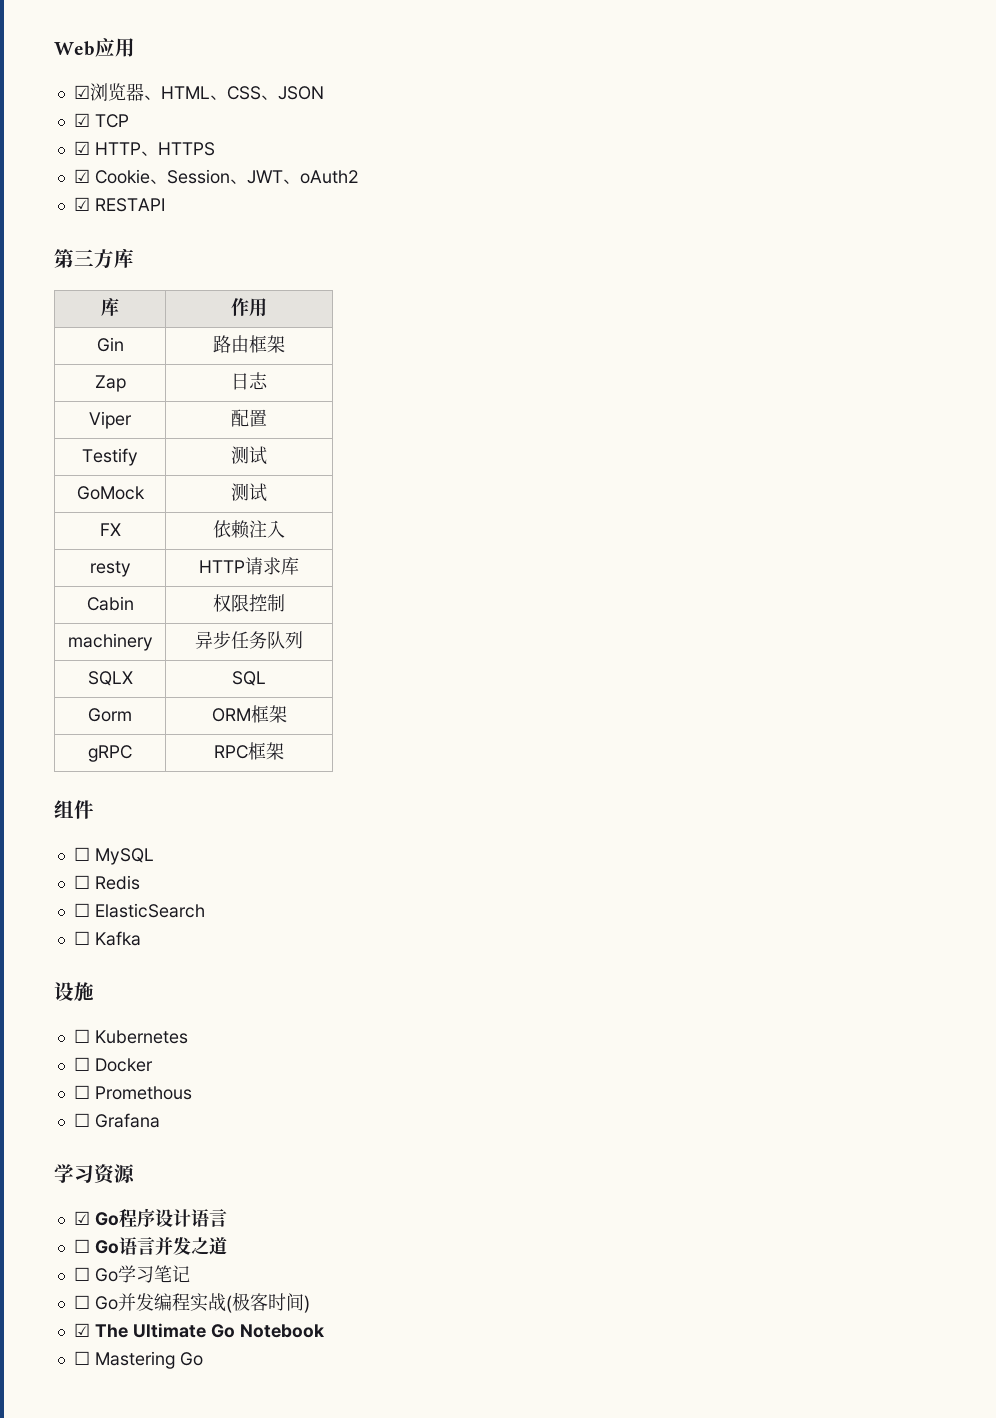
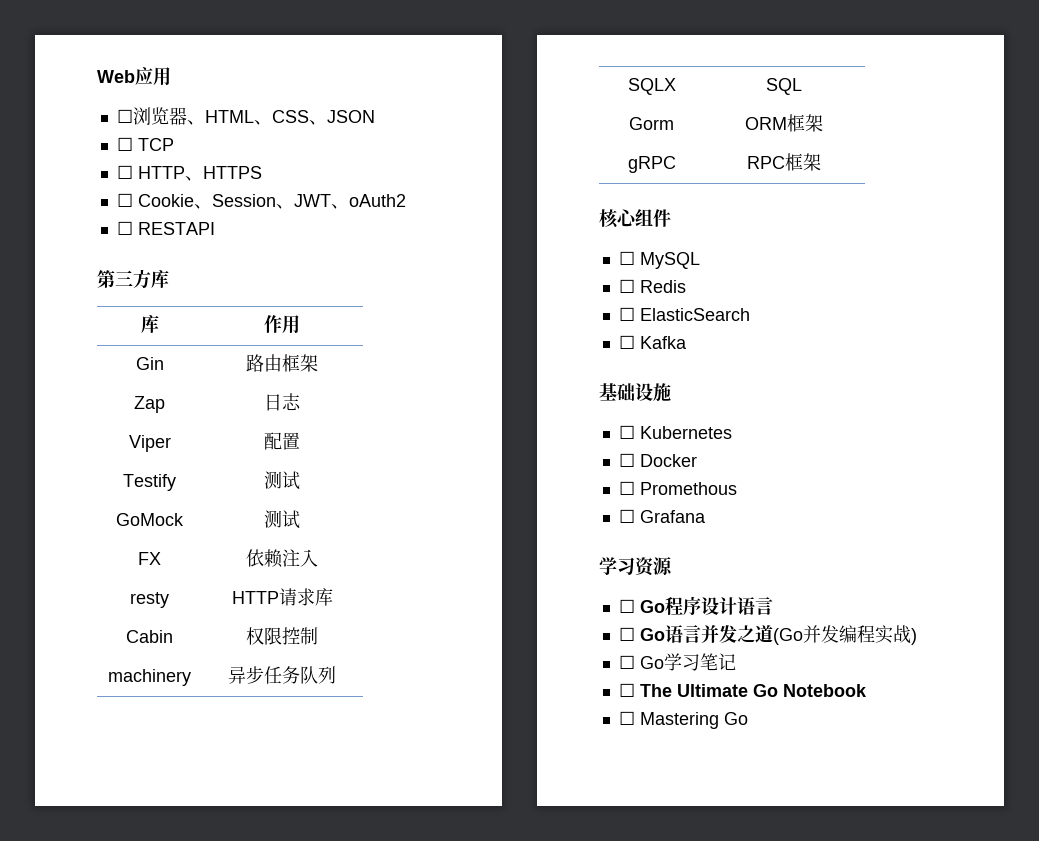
- ☑浏览器、HTML、CSS、JSON
+ ☐浏览器、HTML、CSS、JSON
- ☑ TCP
+ ☐ TCP
- ☑ HTTP、HTTPS
+ ☐ HTTP、HTTPS
- ☑ Cookie、Session、JWT、oAuth2
+ ☐ Cookie、Session、JWT、oAuth2
- ☑ RESTAPI
+ ☐ RESTAPI
- 组件
+ 核心组件
- 设施
+ 基础设施
- ☑ Go程序设计语言
+ ☐ Go程序设计语言
- ☐ Go语言并发之道
+ ☐ Go语言并发之道(Go并发编程实战)
- ☐ Go并发编程实战(极客时间)
- ☑ The Ultimate Go Notebook
+ ☐ The Ultimate Go Notebook

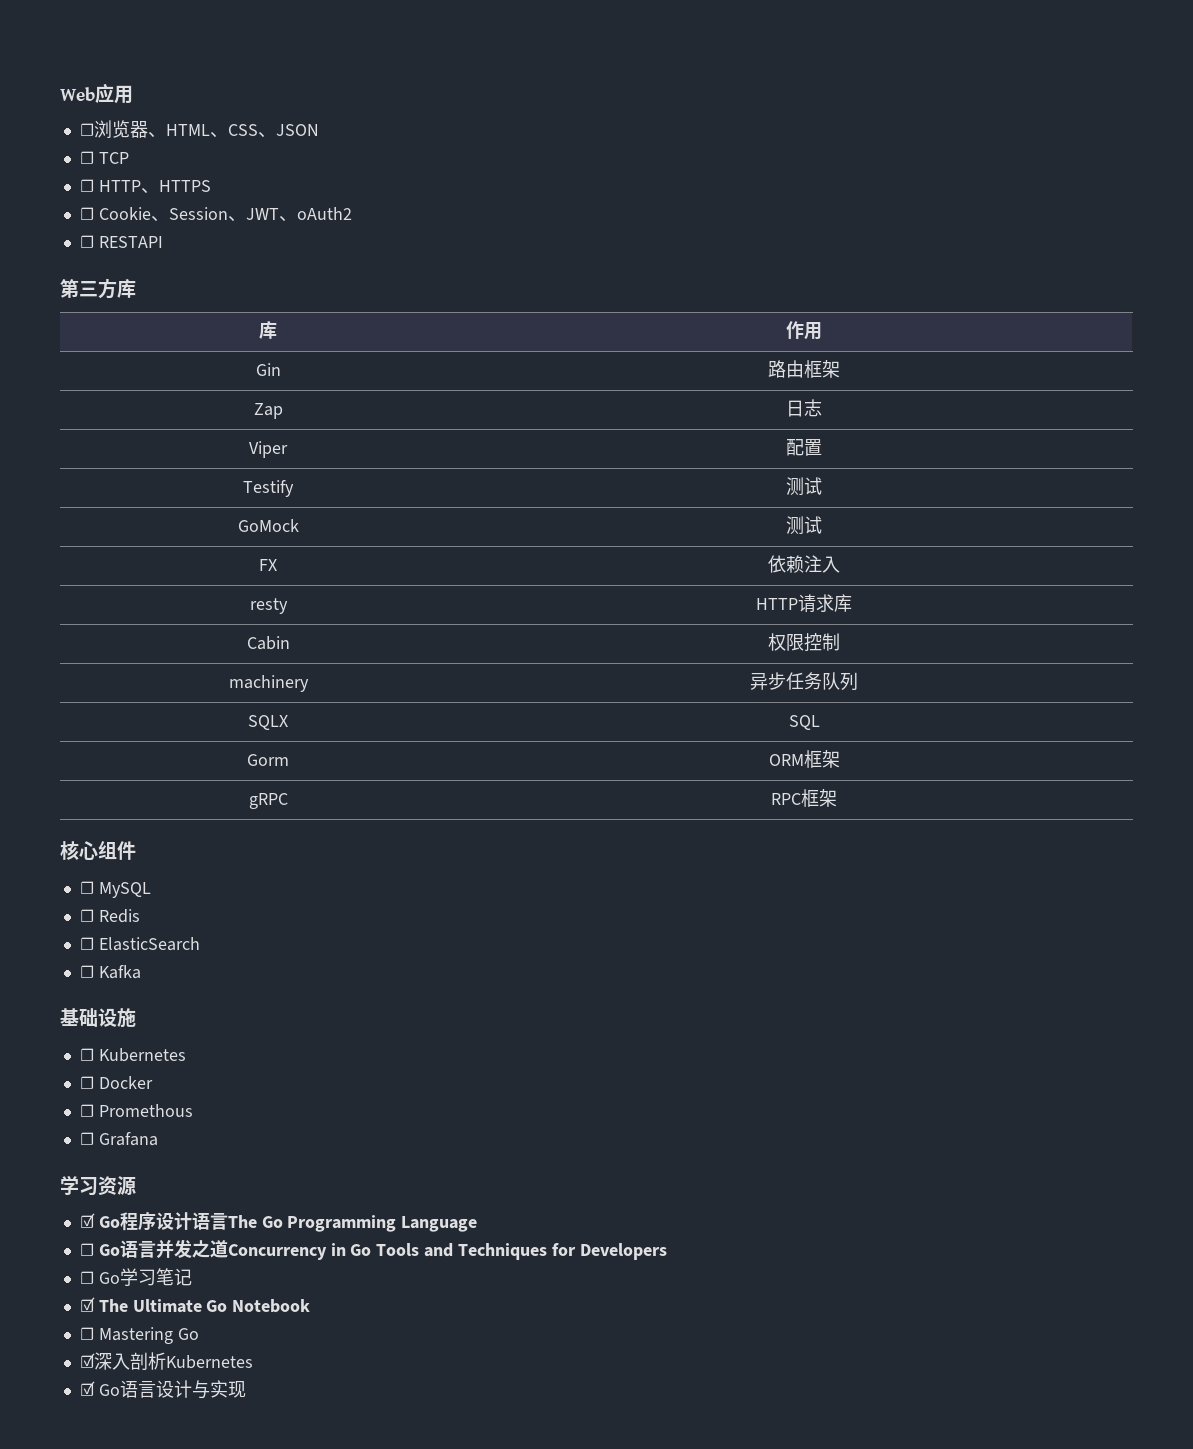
- ☐ Go程序设计语言
+ ☑ Go程序设计语言The Go Programming Language
- ☐ Go语言并发之道(Go并发编程实战)
+ ☐ Go语言并发之道Concurrency in Go Tools and Techniques for Developers
- ☐ The Ultimate Go Notebook
+ ☑ The Ultimate Go Notebook
+ ☑深入剖析Kubernetes
+ ☑ Go语言设计与实现

